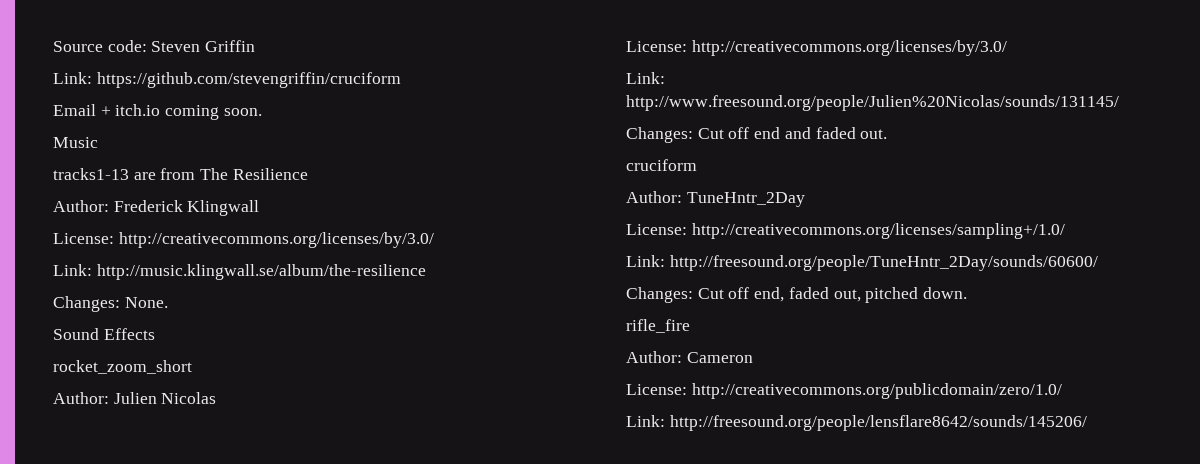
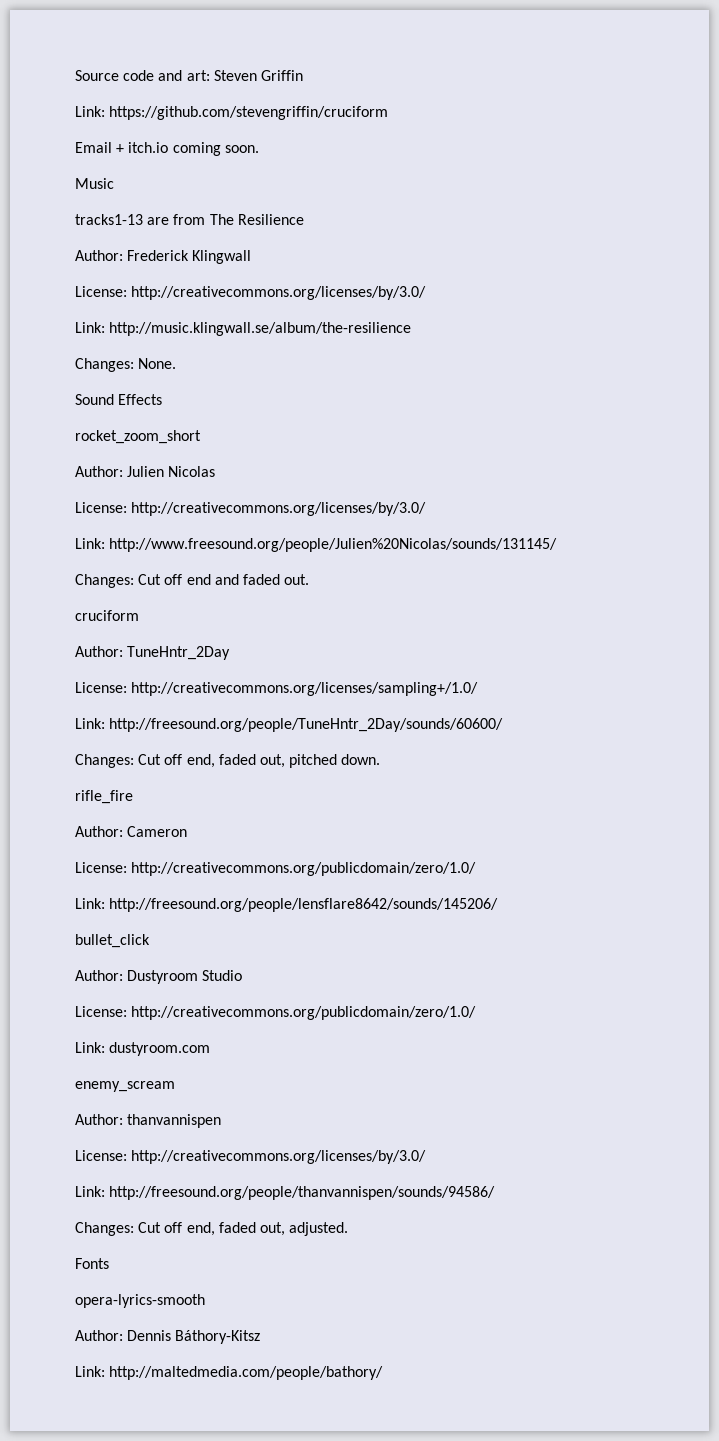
- Source code: Steven Griffin
+ Source code and art: Steven Griffin
+ bullet_click
+ Author: Dustyroom Studio
+ License: http://creativecommons.org/publicdomain/zero/1.0/
+ Link: dustyroom.com
+ enemy_scream
+ Author: thanvannispen
+ License: http://creativecommons.org/licenses/by/3.0/
+ Link: http://freesound.org/people/thanvannispen/sounds/94586/
+ Changes: Cut off end, faded out, adjusted.
+ Fonts
+ opera-lyrics-smooth
+ Author: Dennis Báthory-Kitsz
+ Link: http://maltedmedia.com/people/bathory/

